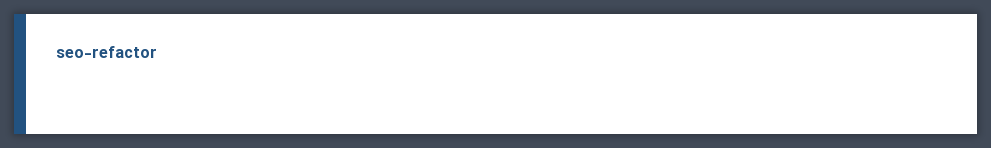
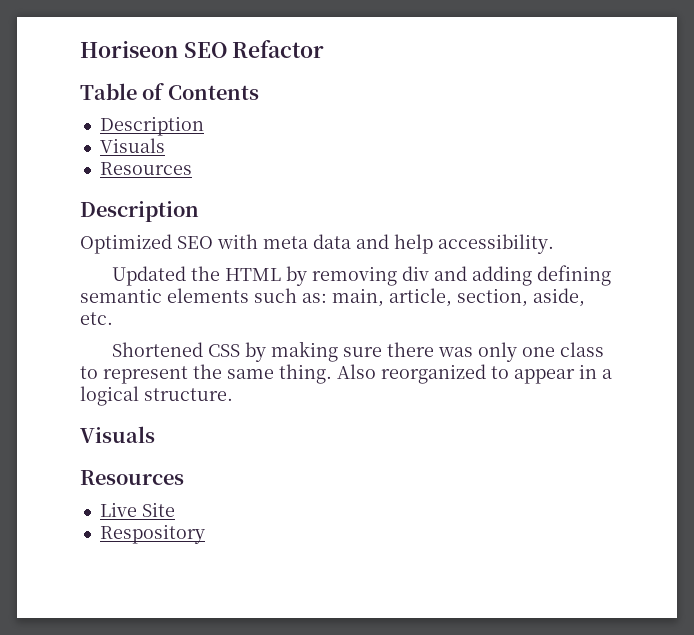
- seo-refactor
+ Horiseon SEO Refactor
+ Table of Contents
+ Description
+ Visuals
+ Resources
+ Description
+ Optimized SEO with meta data and help accessibility.
+ Updated the HTML by removing div and adding defining semantic elements such as: main, article, section, aside, etc.
+ Shortened CSS by making sure there was only one class to represent the same thing. Also reorganized to appear in a logical structure.
+ Visuals
+ Resources
+ Live Site
+ Respository

